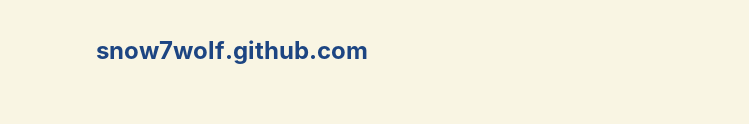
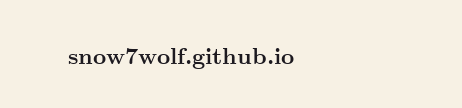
- snow7wolf.github.com
+ snow7wolf.github.io

